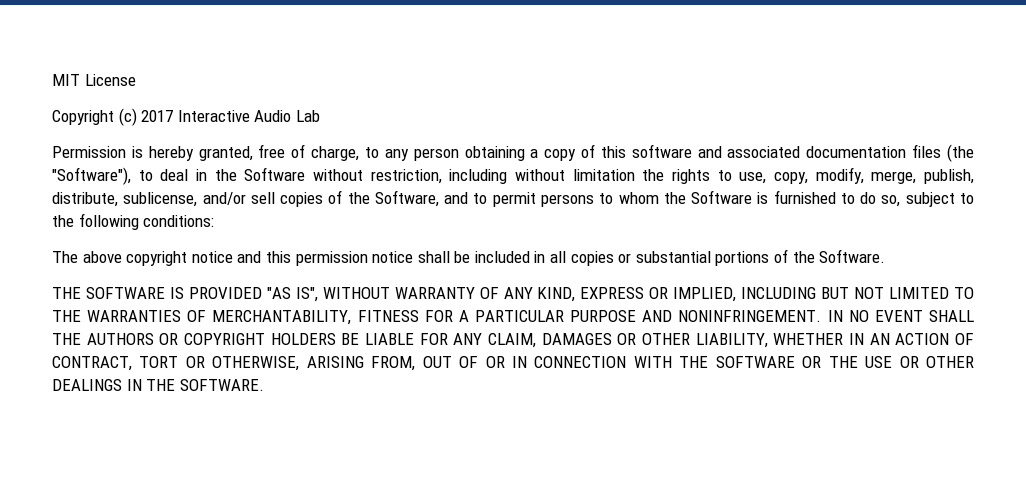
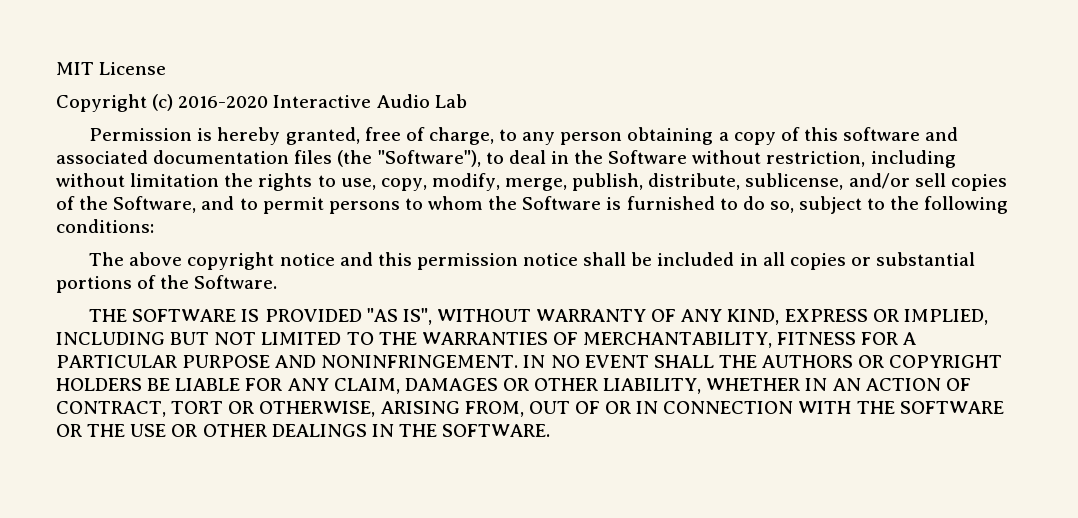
- Copyright (c) 2017 Interactive Audio Lab
+ Copyright (c) 2016-2020 Interactive Audio Lab

